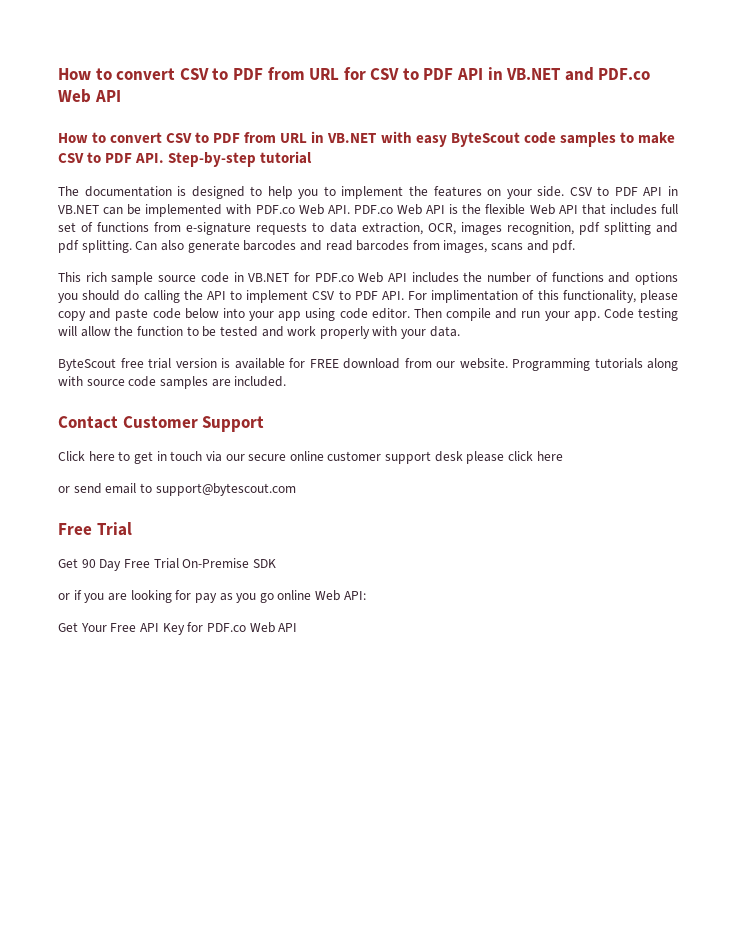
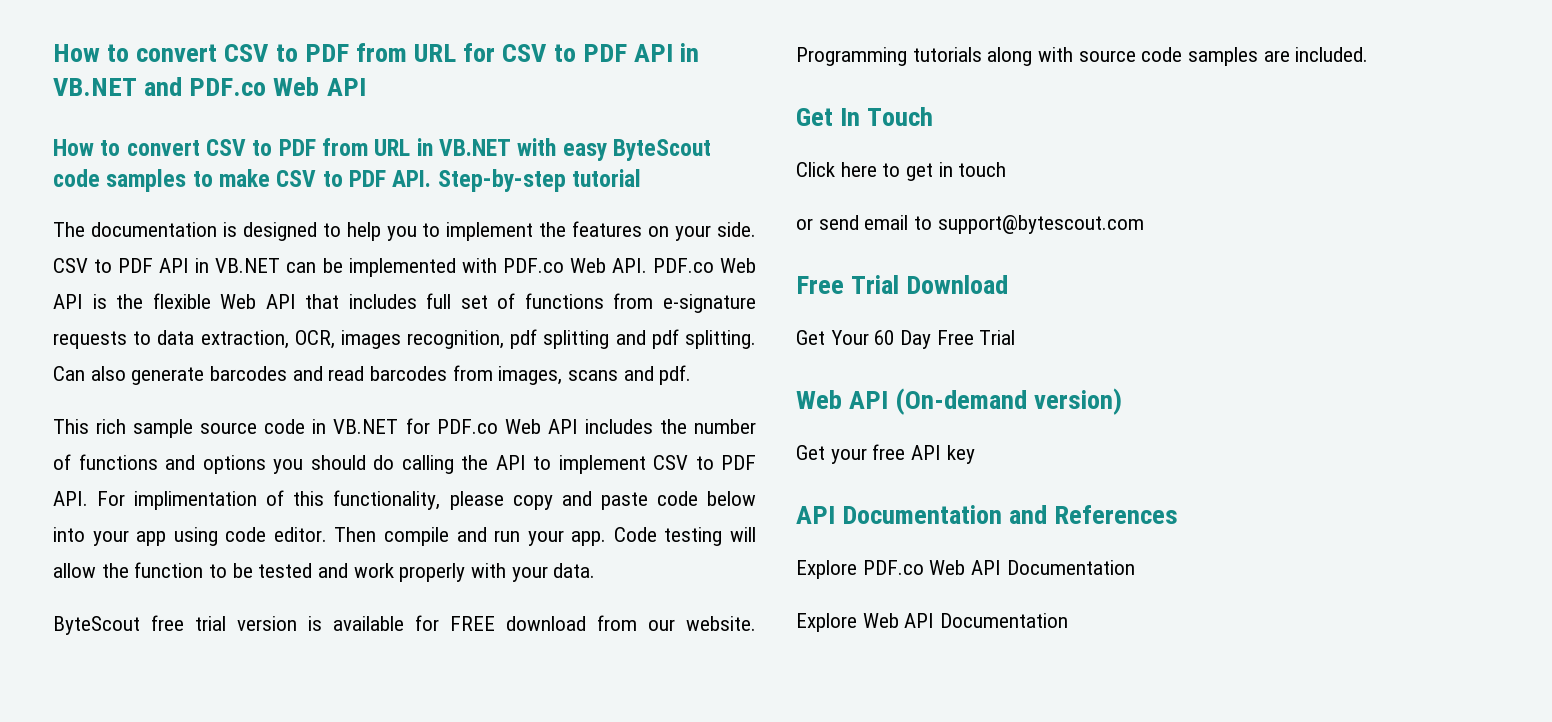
- Contact Customer Support
+ Get In Touch
- Click here to get in touch via our secure online customer support desk please click here
+ Click here to get in touch
  or send email to support@bytescout.com
- Free Trial
- Get 90 Day Free Trial On-Premise SDK
- or if you are looking for pay as you go online Web API:
- Get Your Free API Key for PDF.co Web API
+ Free Trial Download
+ Get Your 60 Day Free Trial
+ Web API (On-demand version)
+ Get your free API key
+ API Documentation and References
+ Explore PDF.co Web API Documentation
+ Explore Web API Documentation

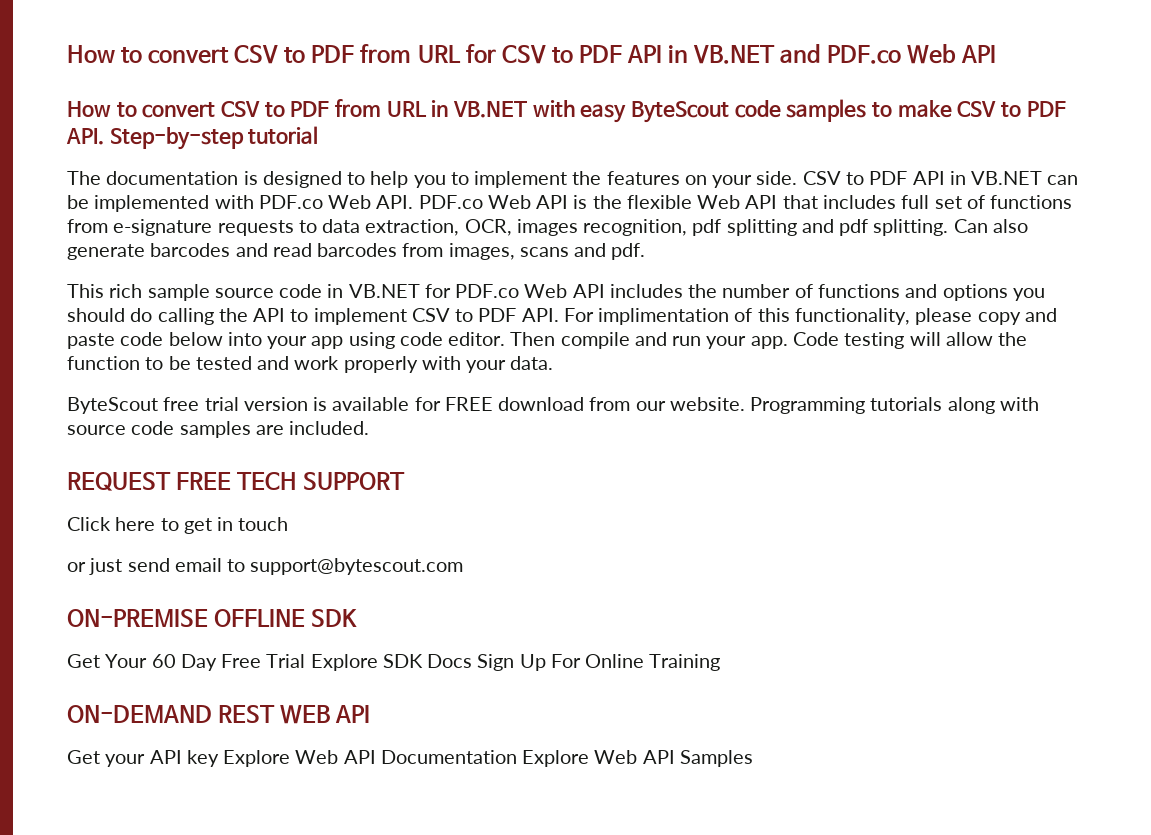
- Get In Touch
+ REQUEST FREE TECH SUPPORT
- or send email to support@bytescout.com
+ or just send email to support@bytescout.com
- Free Trial Download
+ ON-PREMISE OFFLINE SDK
- Get Your 60 Day Free Trial
- Web API (On-demand version)
+ Get Your 60 Day Free Trial Explore SDK Docs Sign Up For Online Training
+ ON-DEMAND REST WEB API
- Get your free API key
- API Documentation and References
- Explore PDF.co Web API Documentation
- Explore Web API Documentation
+ Get your API key Explore Web API Documentation Explore Web API Samples

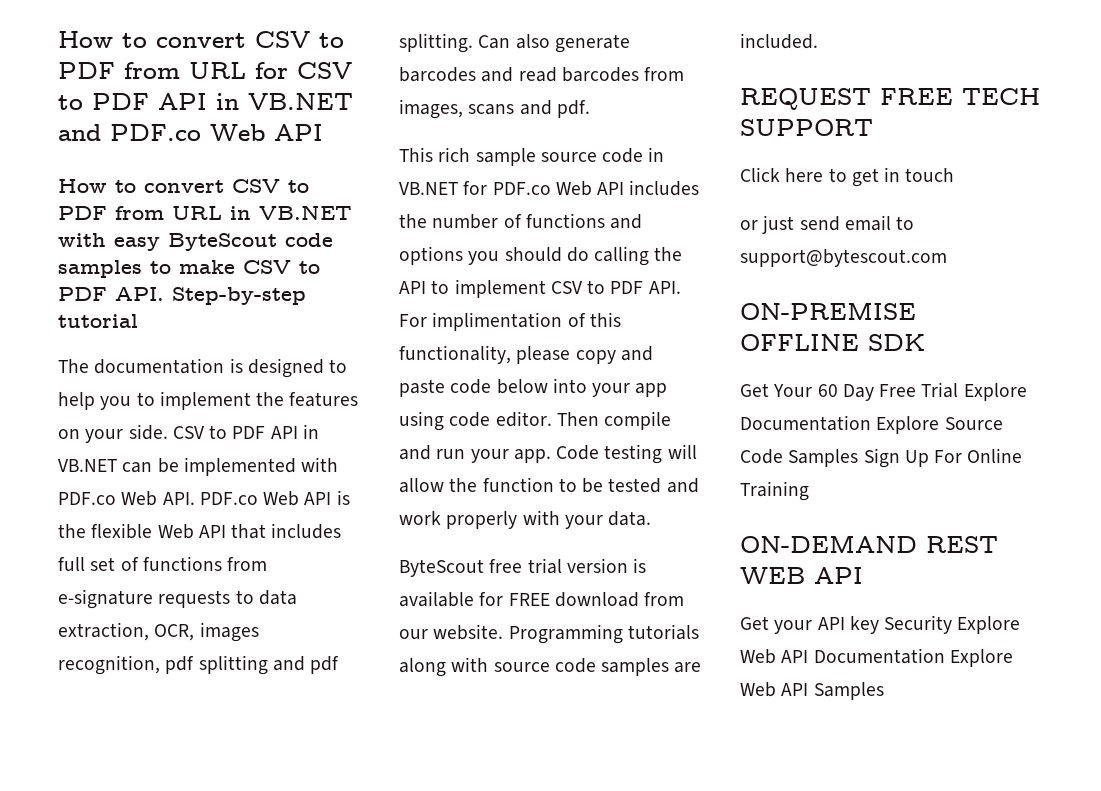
- Get Your 60 Day Free Trial Explore SDK Docs Sign Up For Online Training
+ Get Your 60 Day Free Trial Explore Documentation Explore Source Code Samples Sign Up For Online Training
- Get your API key Explore Web API Documentation Explore Web API Samples
+ Get your API key Security Explore Web API Documentation Explore Web API Samples

